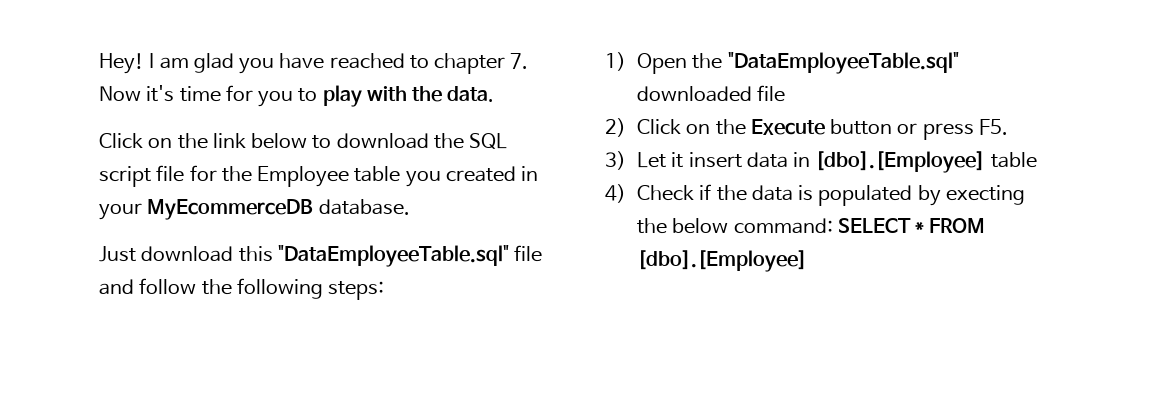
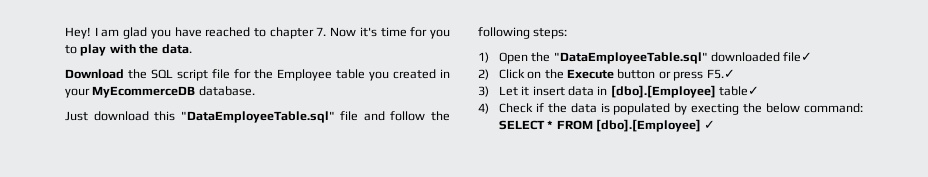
- Click on the link below to download the SQL script file for the Employee table you created in your MyEcommerceDB database.
+ Download the SQL script file for the Employee table you created in your MyEcommerceDB database.
- 1) Open the "DataEmployeeTable.sql" downloaded file
+ 1) Open the "DataEmployeeTable.sql" downloaded file✓
- 2) Click on the Execute button or press F5.
+ 2) Click on the Execute button or press F5.✓
- 3) Let it insert data in [dbo].[Employee] table
+ 3) Let it insert data in [dbo].[Employee] table✓
- 4) Check if the data is populated by execting the below command: SELECT * FROM [dbo].[Employee]
+ 4) Check if the data is populated by execting the below command: SELECT * FROM [dbo].[Employee] ✓

